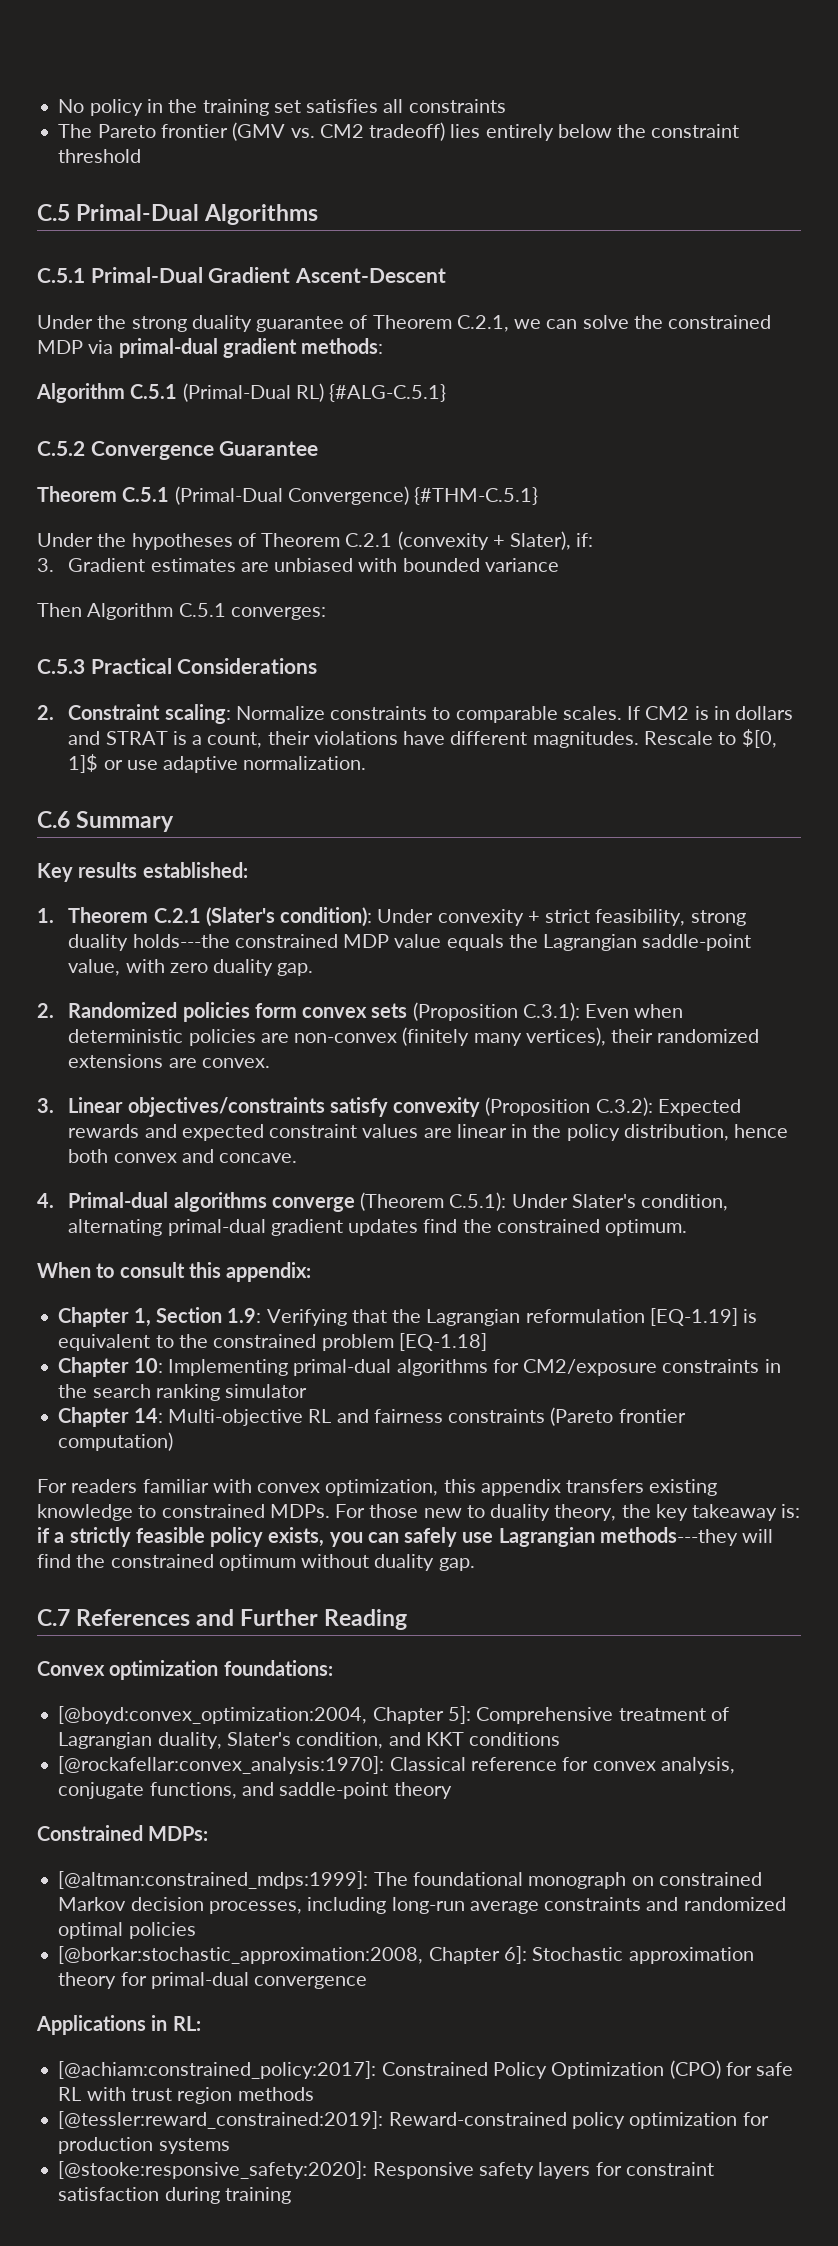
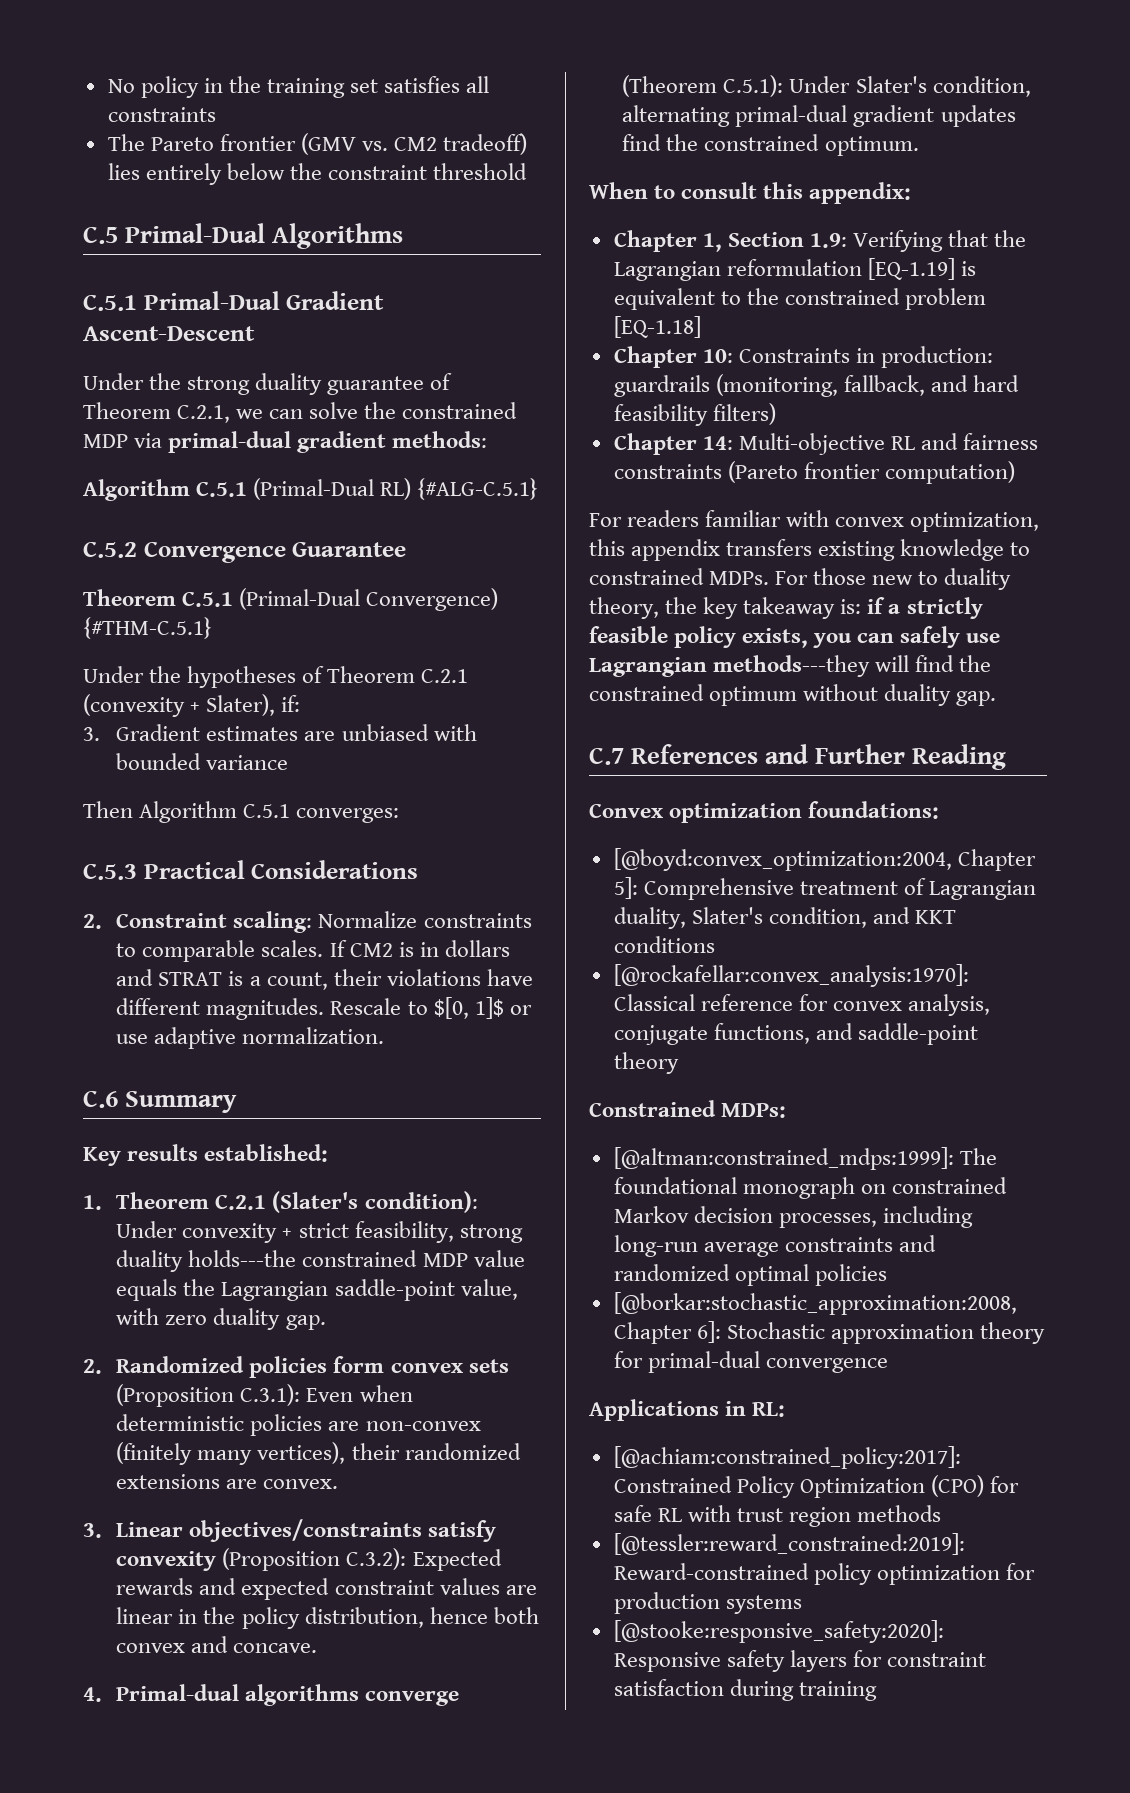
- Chapter 10: Implementing primal-dual algorithms for CM2/exposure constraints in the search ranking simulator
+ Chapter 10: Constraints in production: guardrails (monitoring, fallback, and hard feasibility filters)

